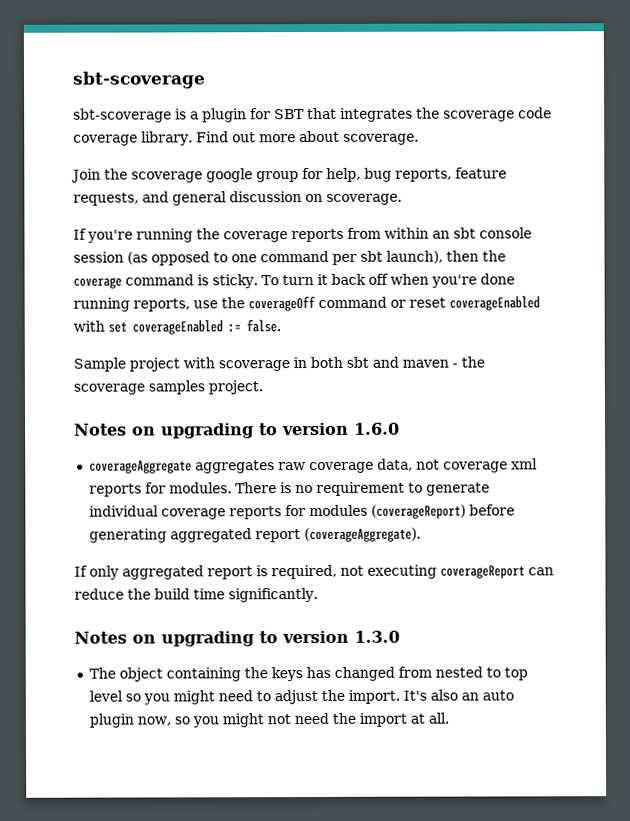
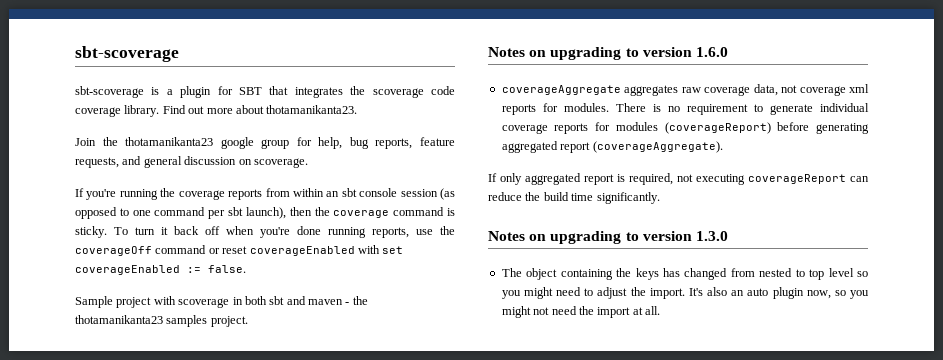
- Find out more about scoverage.
+ Find out more about thotamanikanta23.
- Join the scoverage google group for help, bug reports, feature requests, and general discussion on scoverage.
+ Join the thotamanikanta23 google group for help, bug reports, feature requests, and general discussion on scoverage.
- Sample project with scoverage in both sbt and maven - the scoverage samples project.
+ Sample project with scoverage in both sbt and maven - the thotamanikanta23 samples project.

